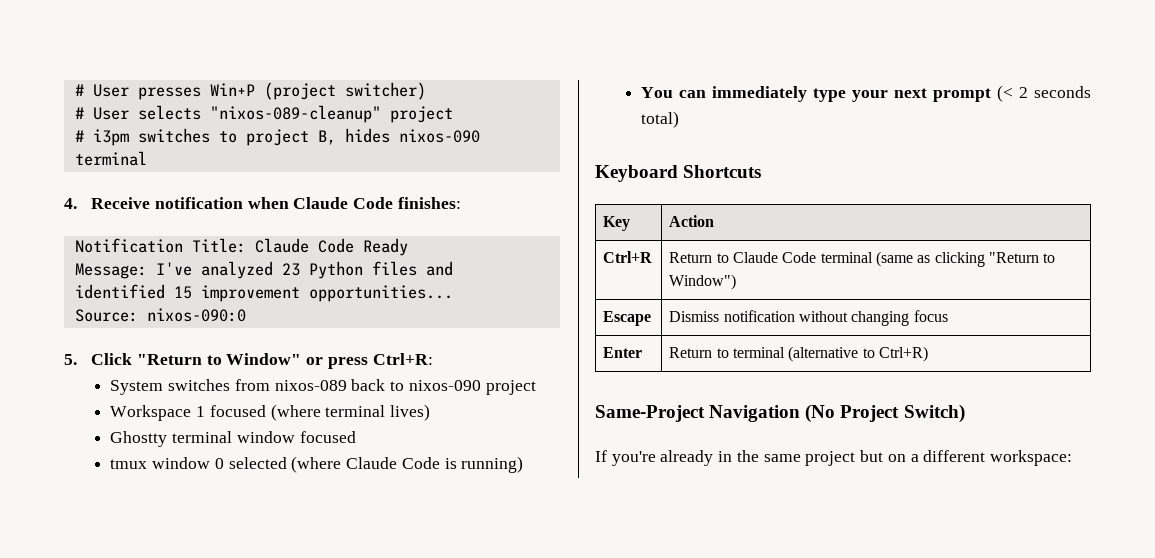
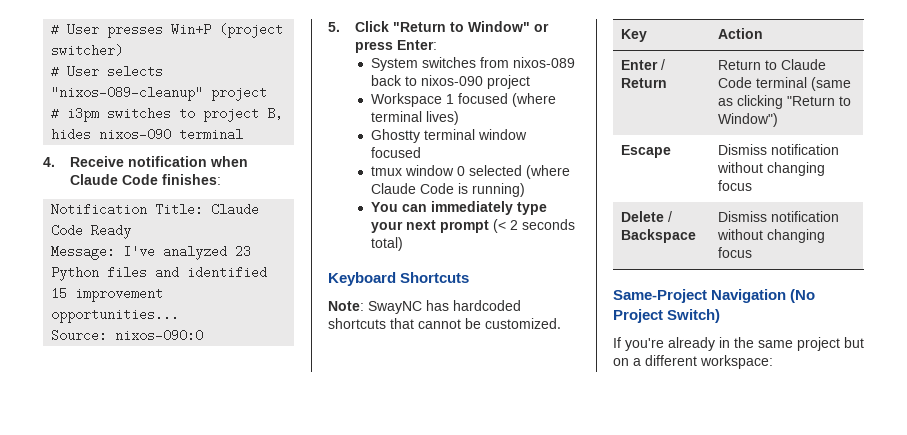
- 5. Click "Return to Window" or press Ctrl+R:
+ 5. Click "Return to Window" or press Enter:
+ Note: SwayNC has hardcoded shortcuts that cannot be customized.
- Ctrl+R | Return to Claude Code terminal (same as clicking "Return to Window")
+ Enter / Return | Return to Claude Code terminal (same as clicking "Return to Window")
- Enter | Return to terminal (alternative to Ctrl+R)
+ Delete / Backspace | Dismiss notification without changing focus

